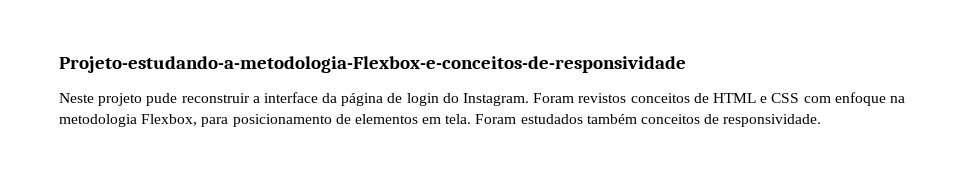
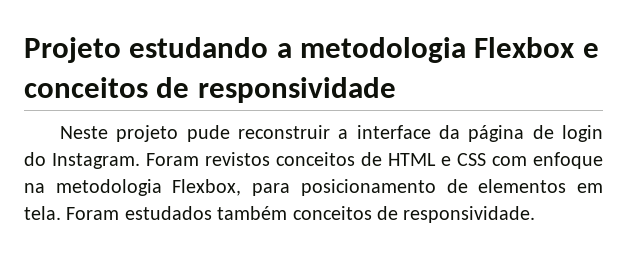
- Projeto-estudando-a-metodologia-Flexbox-e-conceitos-de-responsividade
+ Projeto estudando a metodologia Flexbox e conceitos de responsividade

